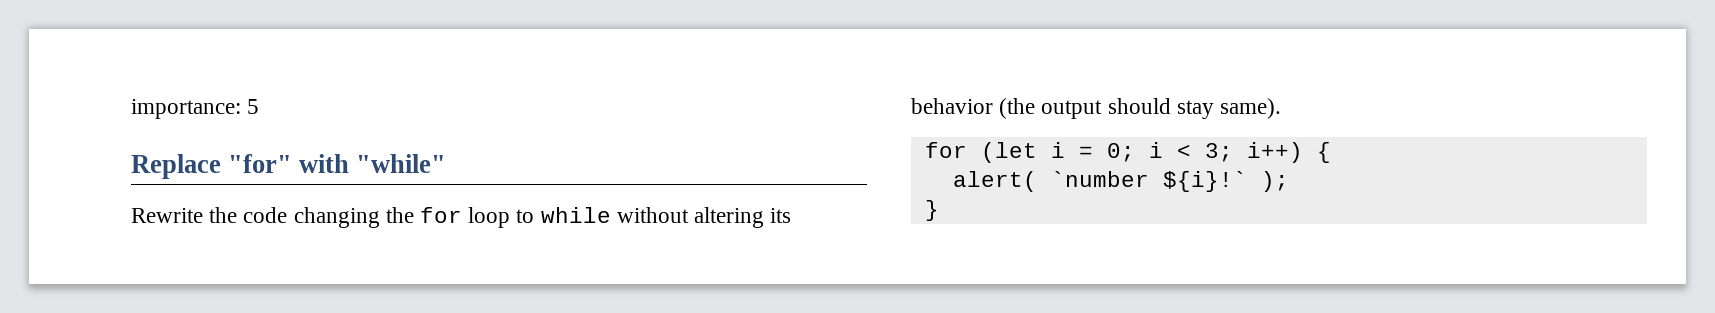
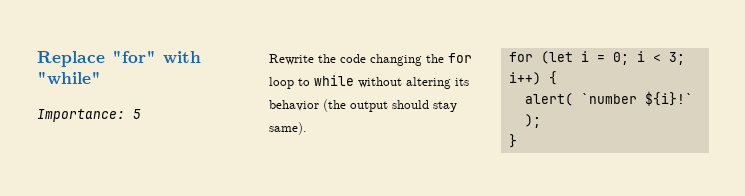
- importance: 5
+ Importance: 5

